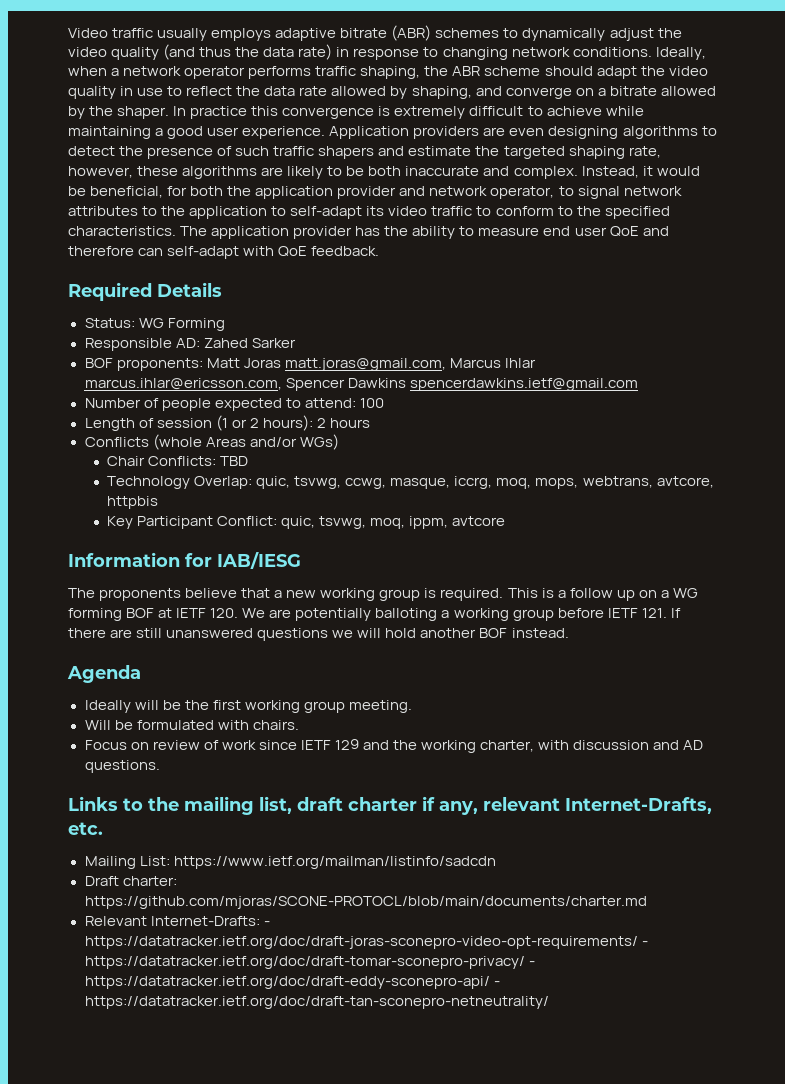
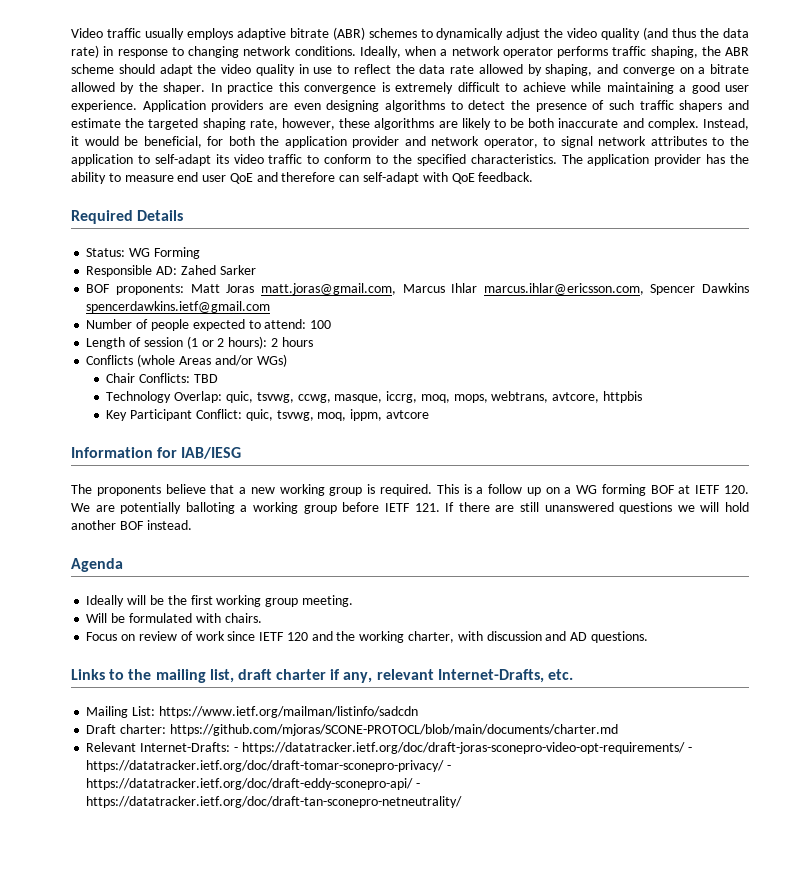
- Focus on review of work since IETF 129 and the working charter, with discussion and AD questions.
+ Focus on review of work since IETF 120 and the working charter, with discussion and AD questions.

